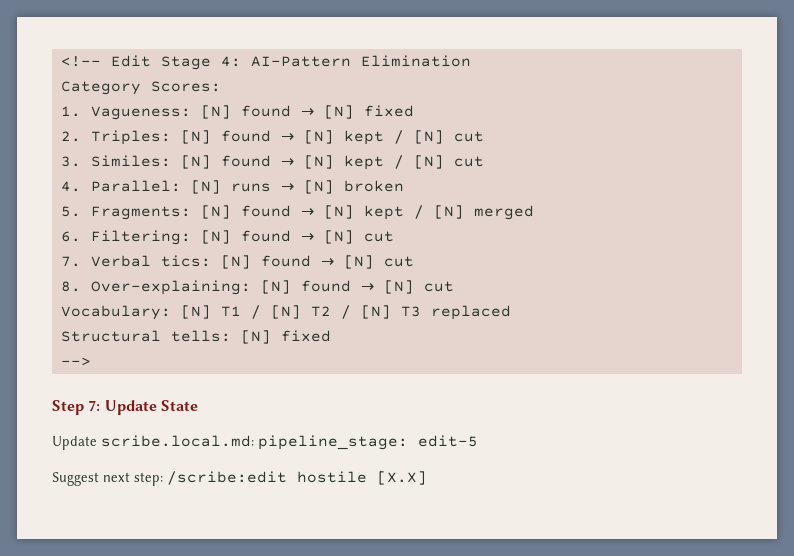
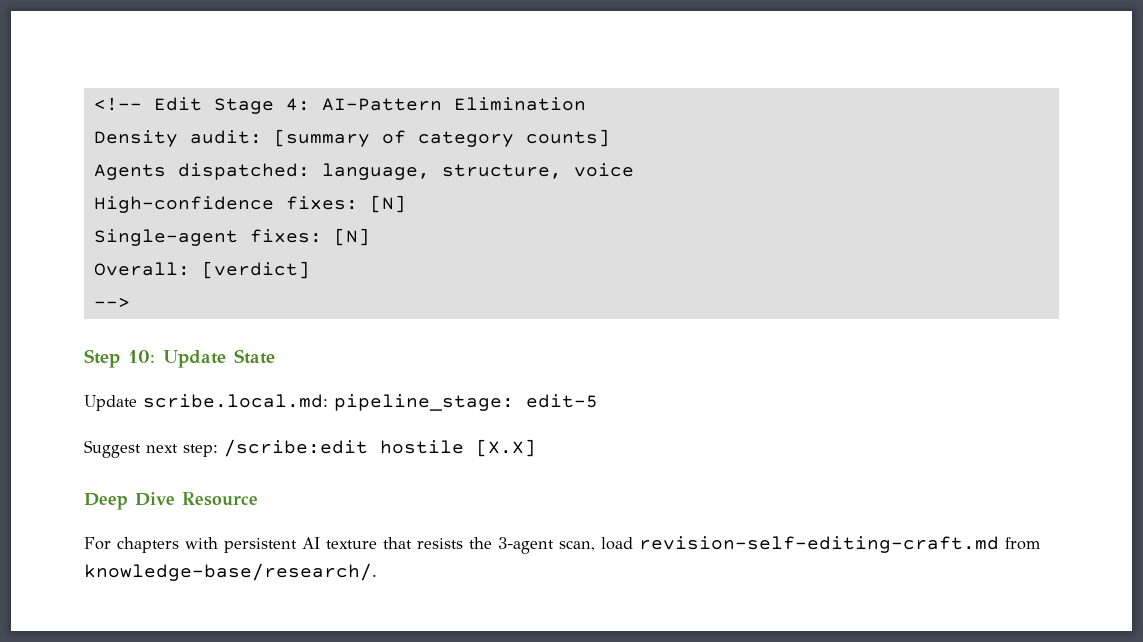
- Category Scores:
- 1. Vagueness: [N] found → [N] fixed
- 2. Triples: [N] found → [N] kept / [N] cut
- 3. Similes: [N] found → [N] kept / [N] cut
- 4. Parallel: [N] runs → [N] broken
- 5. Fragments: [N] found → [N] kept / [N] merged
- 6. Filtering: [N] found → [N] cut
- 7. Verbal tics: [N] found → [N] cut
- 8. Over-explaining: [N] found → [N] cut
- Vocabulary: [N] T1 / [N] T2 / [N] T3 replaced
- Structural tells: [N] fixed
+ Density audit: [summary of category counts]
+ Agents dispatched: language, structure, voice
+ High-confidence fixes: [N]
+ Single-agent fixes: [N]
+ Overall: [verdict]
- Step 7: Update State
+ Step 10: Update State
+ Deep Dive Resource
+ For chapters with persistent AI texture that resists the 3-agent scan, load revision-self-editing-craft.md from knowledge-base/research/.

